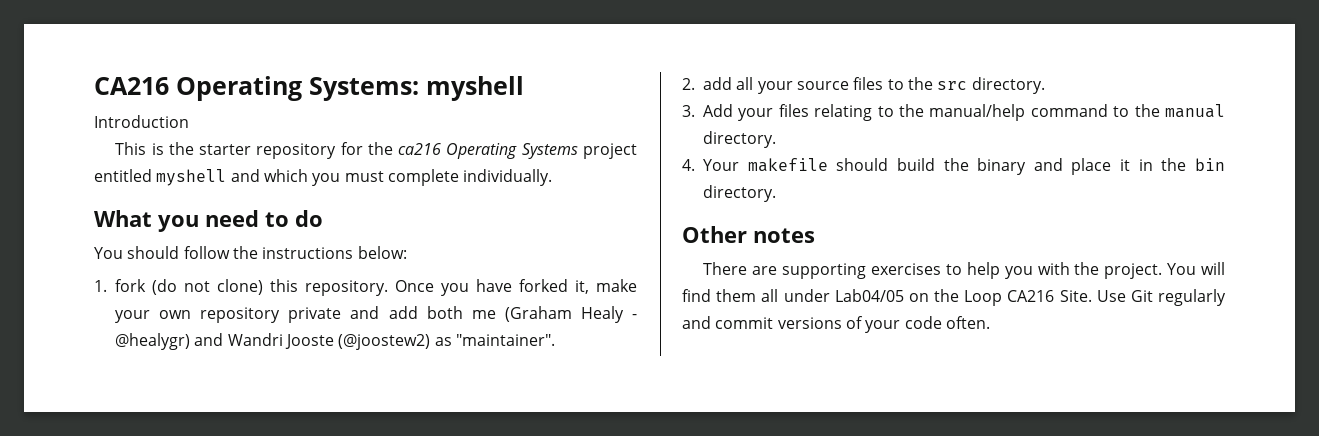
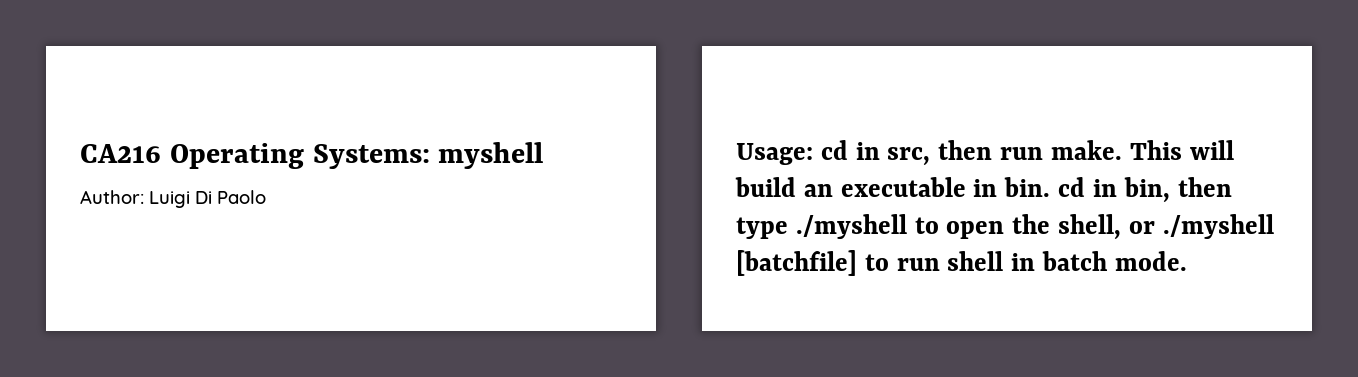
- Introduction
- This is the starter repository for the ca216 Operating Systems project entitled myshell and which you must complete individually.
- What you need to do
- You should follow the instructions below:
- 1. fork (do not clone) this repository. Once you have forked it, make your own repository private and add both me (Graham Healy - @healygr) and Wandri Jooste (@joostew2) as "maintainer".
- 2. add all your source files to the src directory.
- 3. Add your files relating to the manual/help command to the manual directory.
- 4. Your makefile should build the binary and place it in the bin directory.
- Other notes
- There are supporting exercises to help you with the project. You will find them all under Lab04/05 on the Loop CA216 Site. Use Git regularly and commit versions of your code often.
+ Author: Luigi Di Paolo
+ Usage: cd in src, then run make. This will build an executable in bin. cd in bin, then type ./myshell to open the shell, or ./myshell [batchfile] to run shell in batch mode.

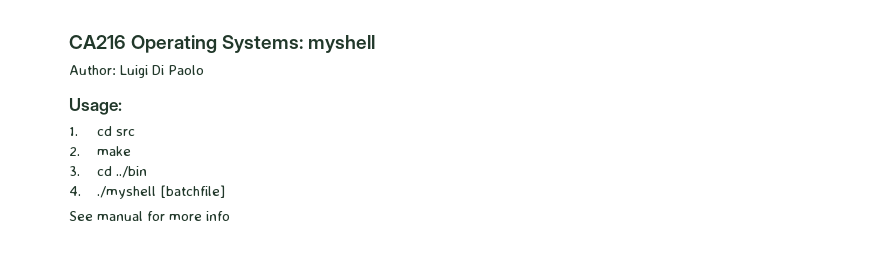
- Usage: cd in src, then run make. This will build an executable in bin. cd in bin, then type ./myshell to open the shell, or ./myshell [batchfile] to run shell in batch mode.
+ Usage:
+ 1. cd src
+ 2. make
+ 3. cd ../bin
+ 4. ./myshell [batchfile]
+ See manual for more info

